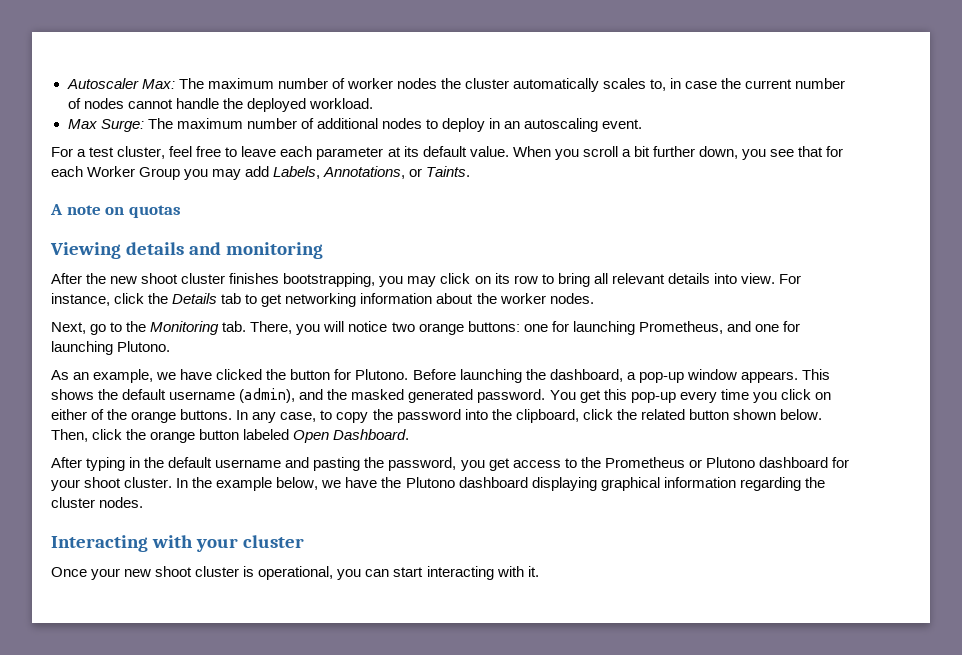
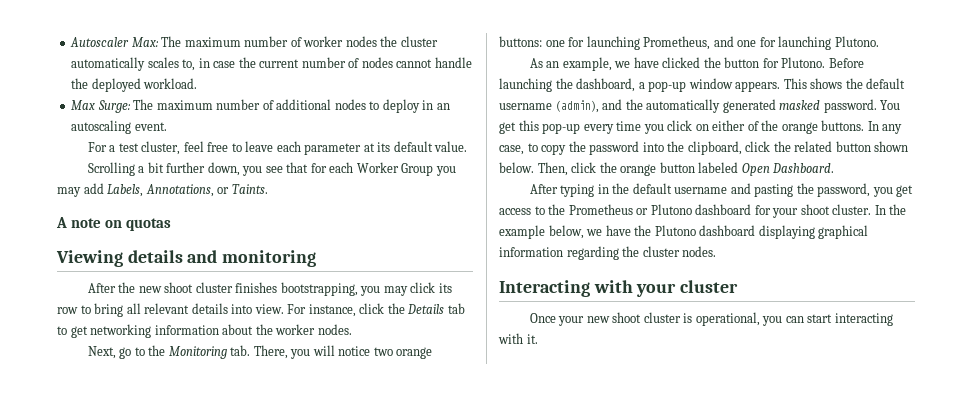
- For a test cluster, feel free to leave each parameter at its default value. When you scroll a bit further down, you see that for each Worker Group you may add Labels, Annotations, or Taints.
+ For a test cluster, feel free to leave each parameter at its default value.
+ Scrolling a bit further down, you see that for each Worker Group you may add Labels, Annotations, or Taints.
- After the new shoot cluster finishes bootstrapping, you may click on its row to bring all relevant details into view.
+ After the new shoot cluster finishes bootstrapping, you may click its row to bring all relevant details into view.
- This shows the default username (admin), and the masked generated password.
+ This shows the default username (admin), and the automatically generated masked password.

